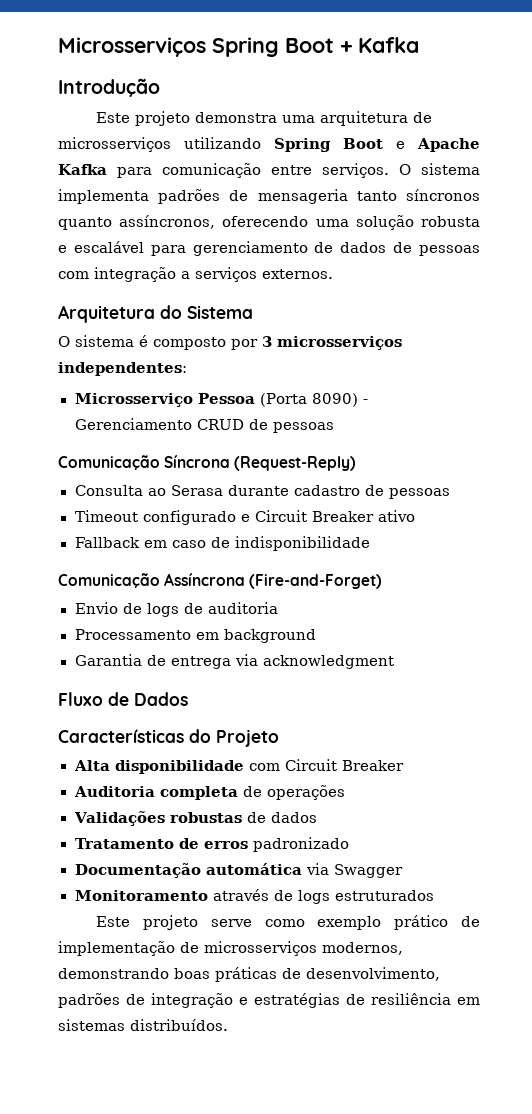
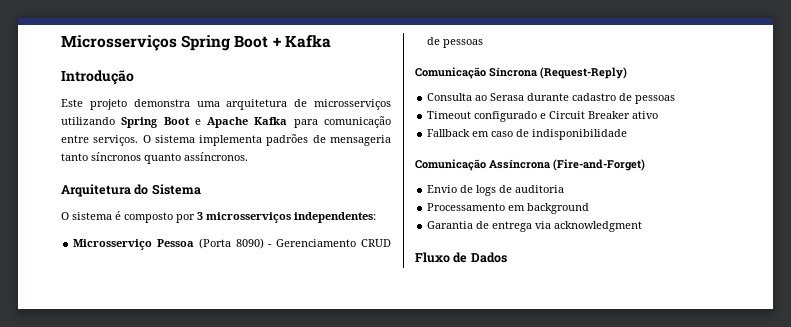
- O sistema implementa padrões de mensageria tanto síncronos quanto assíncronos, oferecendo uma solução robusta e escalável para gerenciamento de dados de pessoas com integração a serviços externos.
+ O sistema implementa padrões de mensageria tanto síncronos quanto assíncronos.
- Características do Projeto
- Alta disponibilidade com Circuit Breaker
- Auditoria completa de operações
- Validações robustas de dados
- Tratamento de erros padronizado
- Documentação automática via Swagger
- Monitoramento através de logs estruturados
- Este projeto serve como exemplo prático de implementação de microsserviços modernos, demonstrando boas práticas de desenvolvimento, padrões de integração e estratégias de resiliência em sistemas distribuídos.

